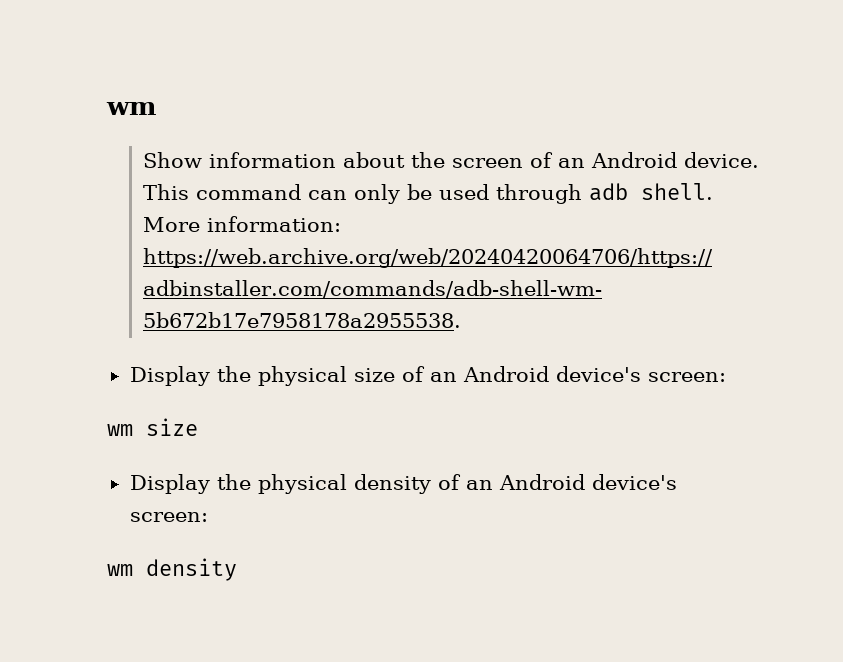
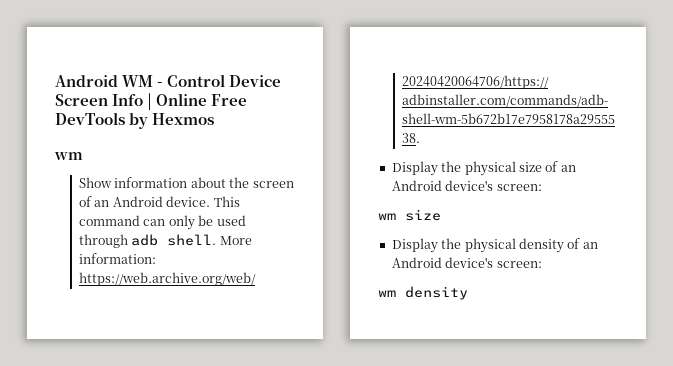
+ Android WM - Control Device Screen Info | Online Free DevTools by Hexmos

